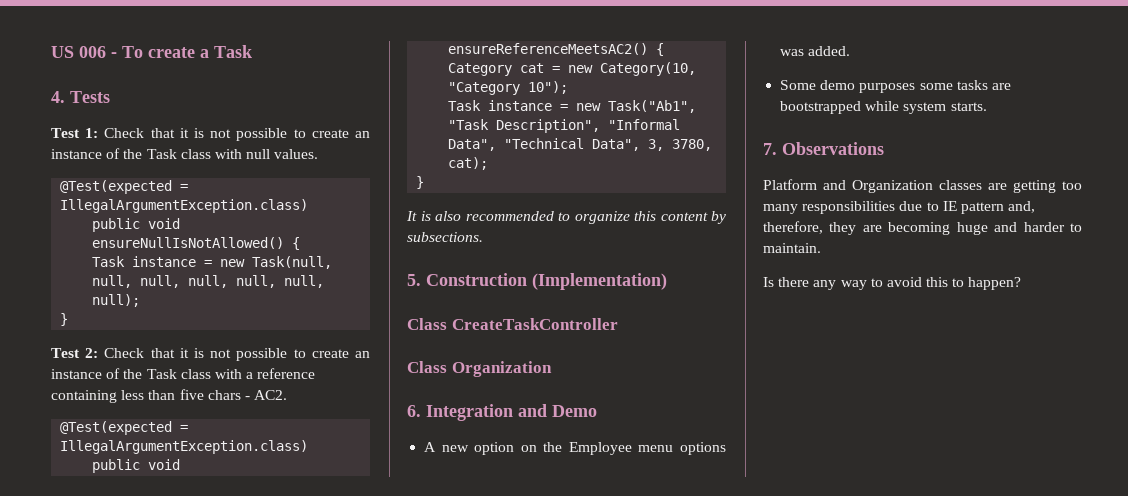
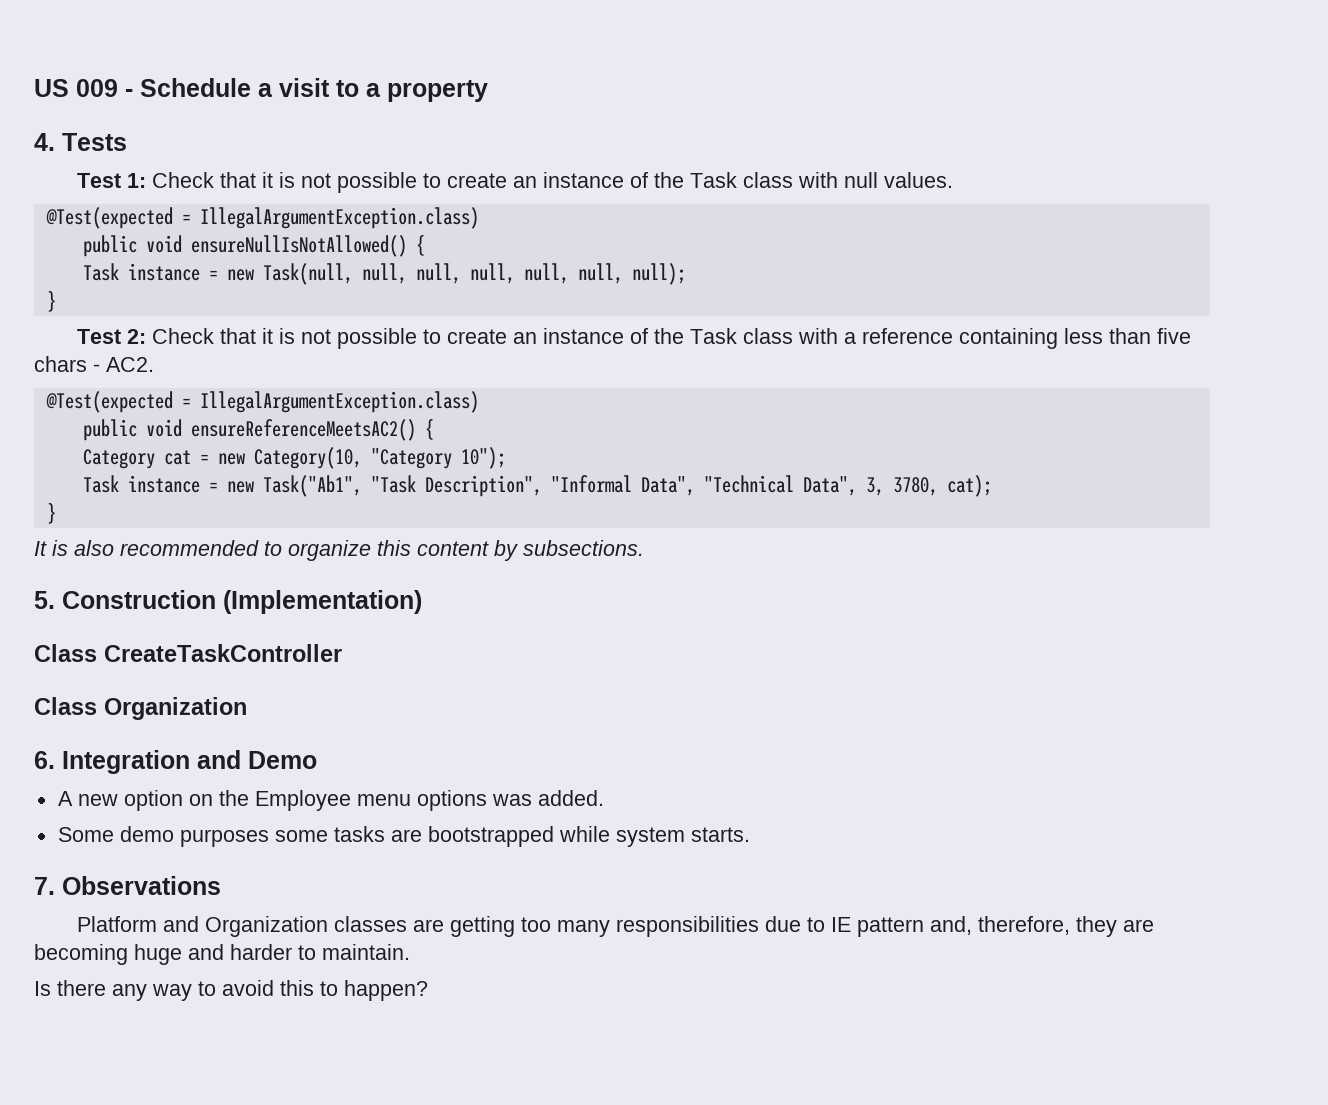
- US 006 - To create a Task
+ US 009 - Schedule a visit to a property

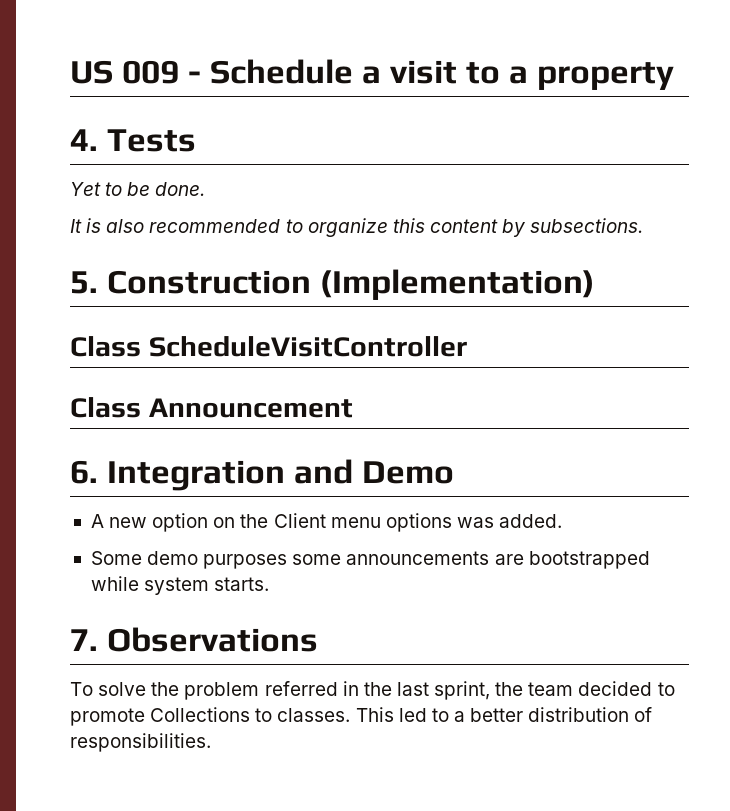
- Test 1: Check that it is not possible to create an instance of the Task class with null values.
- @Test(expected = IllegalArgumentException.class)
- public void ensureNullIsNotAllowed() {
- Task instance = new Task(null, null, null, null, null, null, null);
- }
- Test 2: Check that it is not possible to create an instance of the Task class with a reference containing less than five chars - AC2.
- @Test(expected = IllegalArgumentException.class)
- public void ensureReferenceMeetsAC2() {
- Category cat = new Category(10, "Category 10");
- Task instance = new Task("Ab1", "Task Description", "Informal Data", "Technical Data", 3, 3780, cat);
- }
+ Yet to be done.
- Class CreateTaskController
- Class Organization
+ Class ScheduleVisitController
+ Class Announcement
- A new option on the Employee menu options was added.
+ A new option on the Client menu options was added.
- Some demo purposes some tasks are bootstrapped while system starts.
+ Some demo purposes some announcements are bootstrapped while system starts.
- Platform and Organization classes are getting too many responsibilities due to IE pattern and, therefore, they are becoming huge and harder to maintain.
- Is there any way to avoid this to happen?
+ To solve the problem referred in the last sprint, the team decided to promote Collections to classes. This led to a better distribution of responsibilities.

